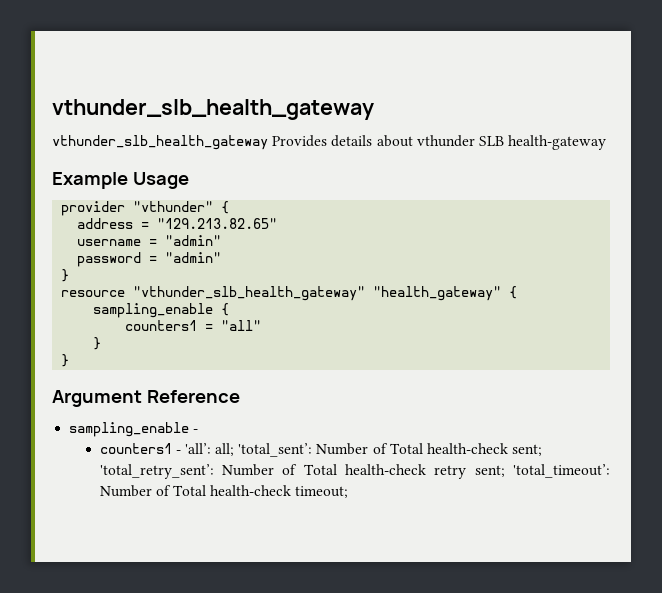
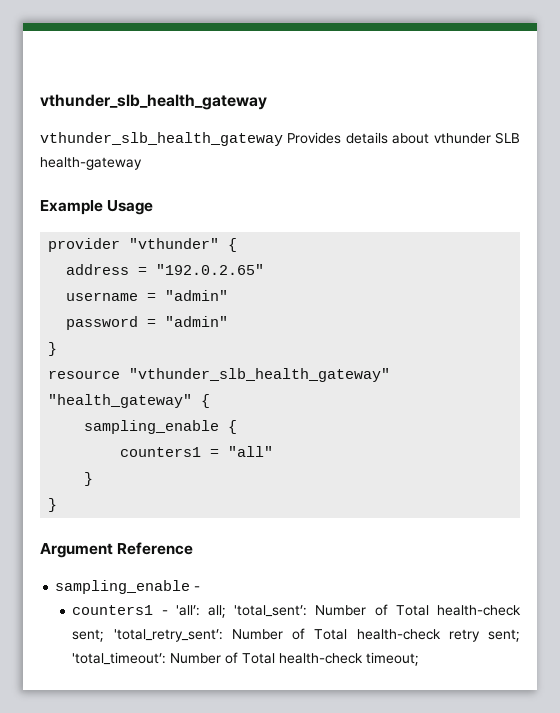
- address = "129.213.82.65"
+ address = "192.0.2.65"

